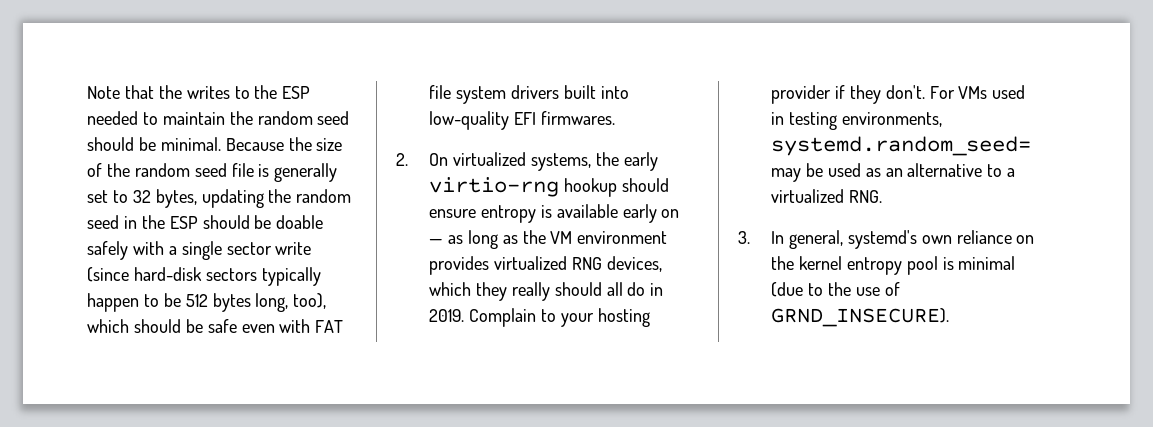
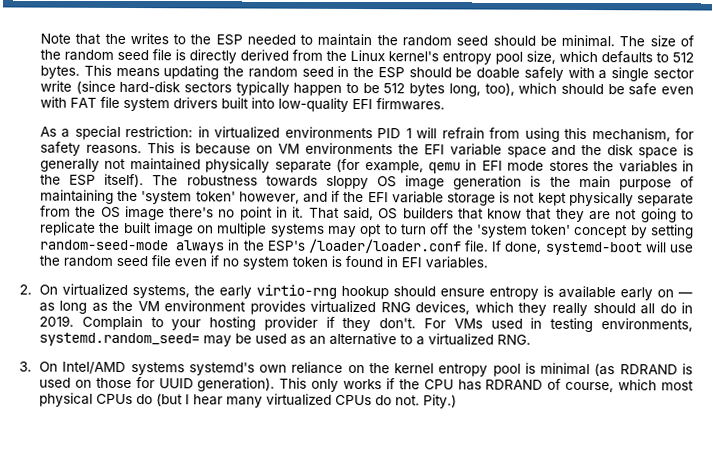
- Because the size of the random seed file is generally set to 32 bytes, updating the random seed in the ESP should be doable safely with a single sector write (since hard-disk sectors typically happen to be 512 bytes long, too), which should be safe even with FAT file system drivers built into low-quality EFI firmwares.
+ The size of the random seed file is directly derived from the Linux kernel's entropy pool size, which defaults to 512 bytes. This means updating the random seed in the ESP should be doable safely with a single sector write (since hard-disk sectors typically happen to be 512 bytes long, too), which should be safe even with FAT file system drivers built into low-quality EFI firmwares.
+ As a special restriction: in virtualized environments PID 1 will refrain from using this mechanism, for safety reasons. This is because on VM environments the EFI variable space and the disk space is generally not maintained physically separate (for example, qemu in EFI mode stores the variables in the ESP itself). The robustness towards sloppy OS image generation is the main purpose of maintaining the 'system token' however, and if the EFI variable storage is not kept physically separate from the OS image there's no point in it. That said, OS builders that know that they are not going to replicate the built image on multiple systems may opt to turn off the 'system token' concept by setting random-seed-mode always in the ESP's /loader/loader.conf file. If done, systemd-boot will use the random seed file even if no system token is found in EFI variables.
- 3. In general, systemd's own reliance on the kernel entropy pool is minimal (due to the use of GRND_INSECURE).
+ 3. On Intel/AMD systems systemd's own reliance on the kernel entropy pool is minimal (as RDRAND is used on those for UUID generation). This only works if the CPU has RDRAND of course, which most physical CPUs do (but I hear many virtualized CPUs do not. Pity.)

